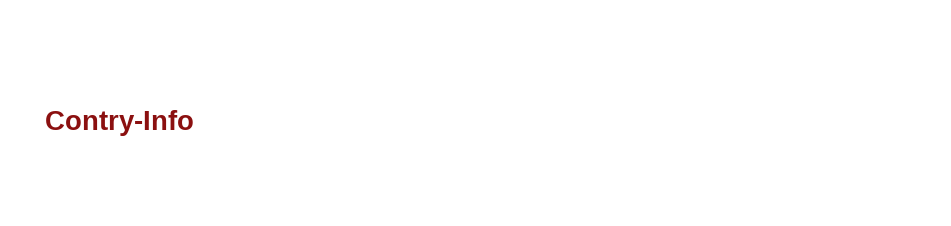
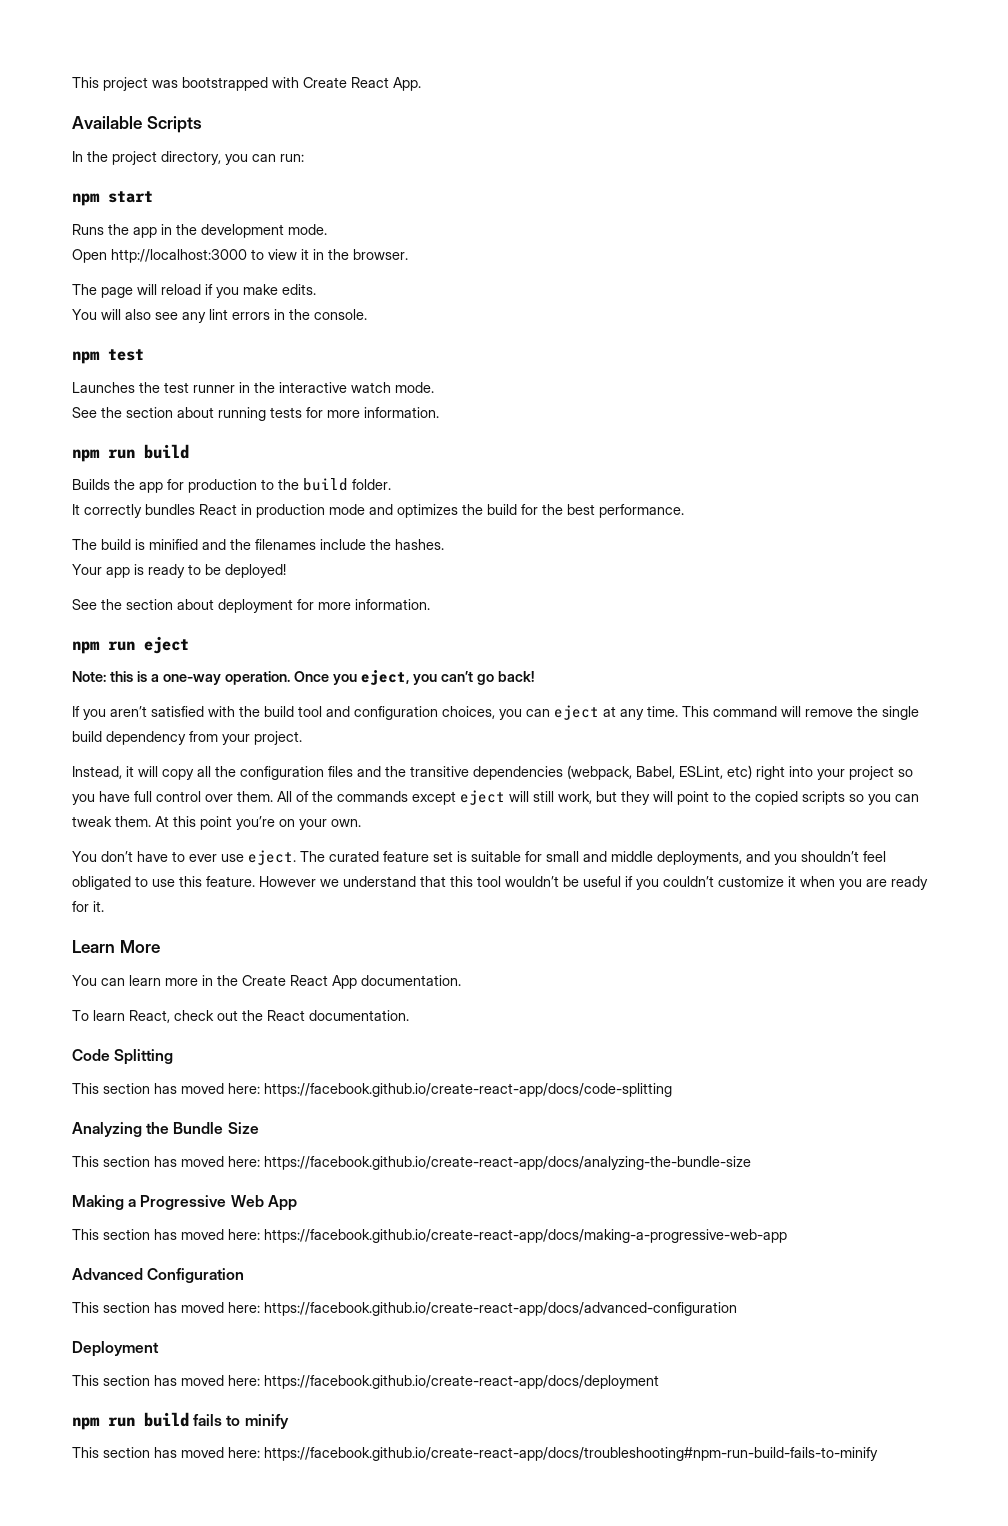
- Contry-Info
+ This project was bootstrapped with Create React App.
+ Available Scripts
+ In the project directory, you can run:
+ npm start
+ Runs the app in the development mode.
+ Open http://localhost:3000 to view it in the browser.
+ The page will reload if you make edits.
+ You will also see any lint errors in the console.
+ npm test
+ Launches the test runner in the interactive watch mode.
+ See the section about running tests for more information.
+ npm run build
+ Builds the app for production to the build folder.
+ It correctly bundles React in production mode and optimizes the build for the best performance.
+ The build is minified and the filenames include the hashes.
+ Your app is ready to be deployed!
+ See the section about deployment for more information.
+ npm run eject
+ Note: this is a one-way operation. Once you eject, you can’t go back!
+ If you aren’t satisfied with the build tool and configuration choices, you can eject at any time. This command will remove the single build dependency from your project.
+ Instead, it will copy all the configuration files and the transitive dependencies (webpack, Babel, ESLint, etc) right into your project so you have full control over them. All of the commands except eject will still work, but they will point to the copied scripts so you can tweak them. At this point you’re on your own.
+ You don’t have to ever use eject. The curated feature set is suitable for small and middle deployments, and you shouldn’t feel obligated to use this feature. However we understand that this tool wouldn’t be useful if you couldn’t customize it when you are ready for it.
+ Learn More
+ You can learn more in the Create React App documentation.
+ To learn React, check out the React documentation.
+ Code Splitting
+ This section has moved here: https://facebook.github.io/create-react-app/docs/code-splitting
+ Analyzing the Bundle Size
+ This section has moved here: https://facebook.github.io/create-react-app/docs/analyzing-the-bundle-size
+ Making a Progressive Web App
+ This section has moved here: https://facebook.github.io/create-react-app/docs/making-a-progressive-web-app
+ Advanced Configuration
+ This section has moved here: https://facebook.github.io/create-react-app/docs/advanced-configuration
+ Deployment
+ This section has moved here: https://facebook.github.io/create-react-app/docs/deployment
+ npm run build fails to minify
+ This section has moved here: https://facebook.github.io/create-react-app/docs/troubleshooting#npm-run-build-fails-to-minify

